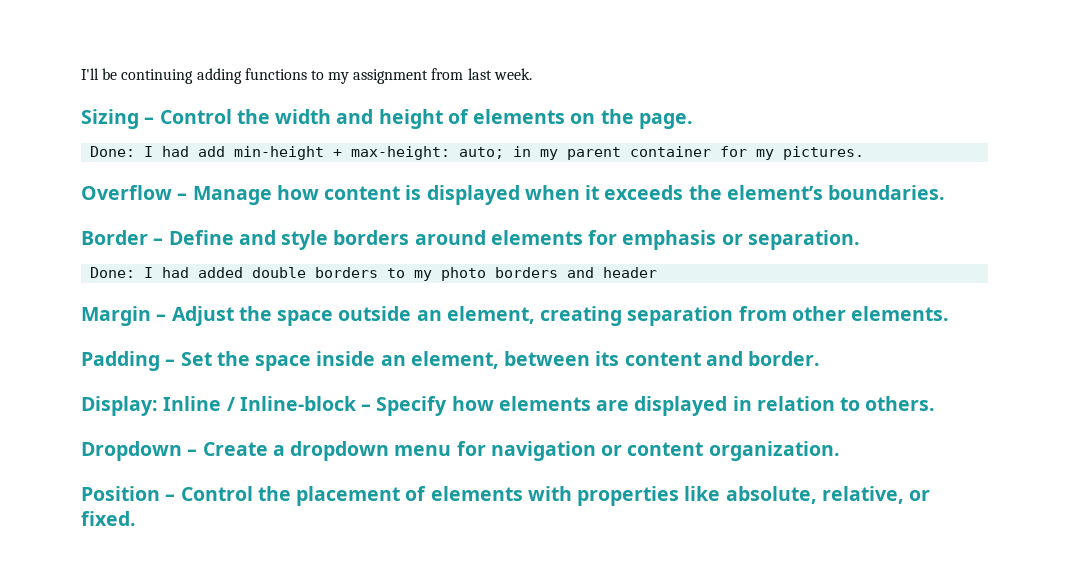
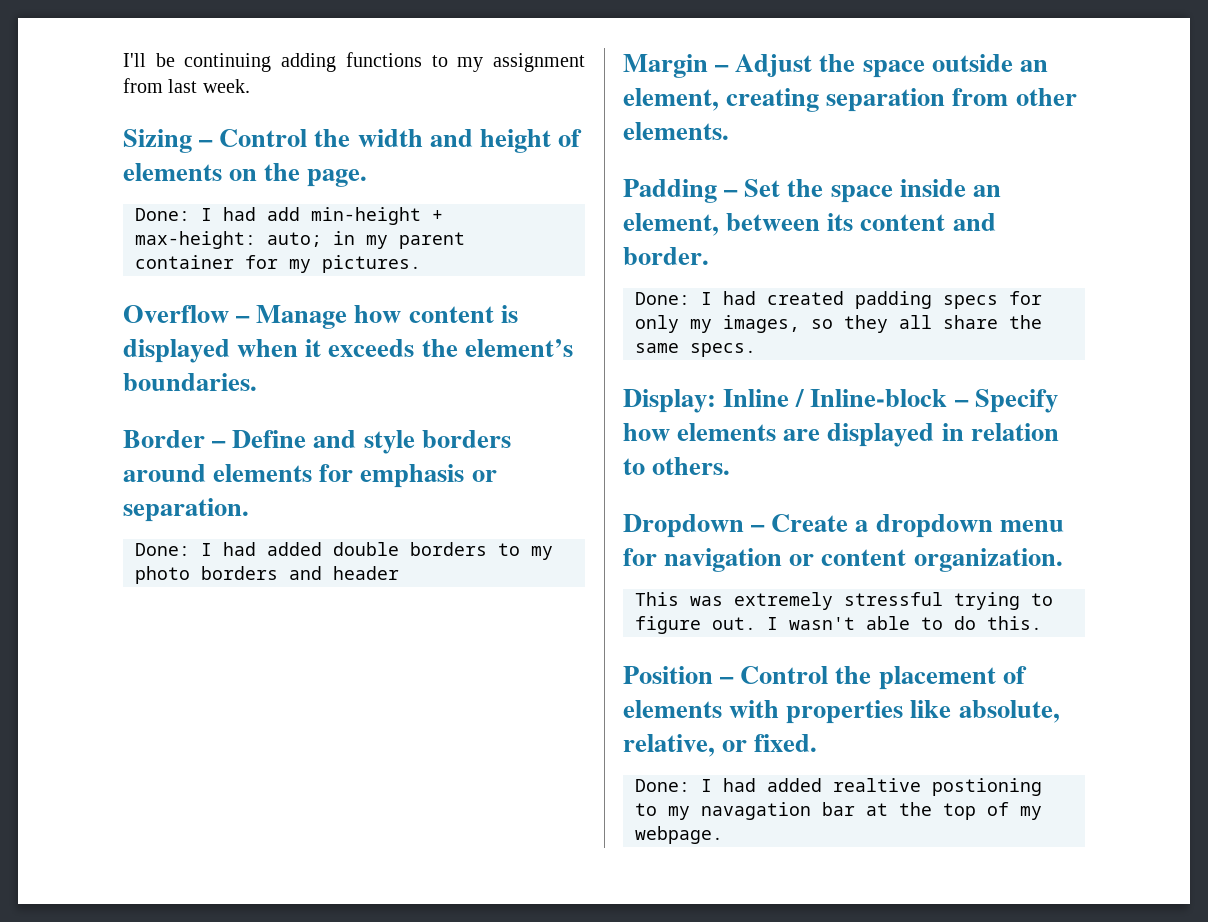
+ Done: I had created padding specs for only my images, so they all share the same specs.
+ This was extremely stressful trying to figure out. I wasn't able to do this.
+ Done: I had added realtive postioning to my navagation bar at the top of my webpage.

